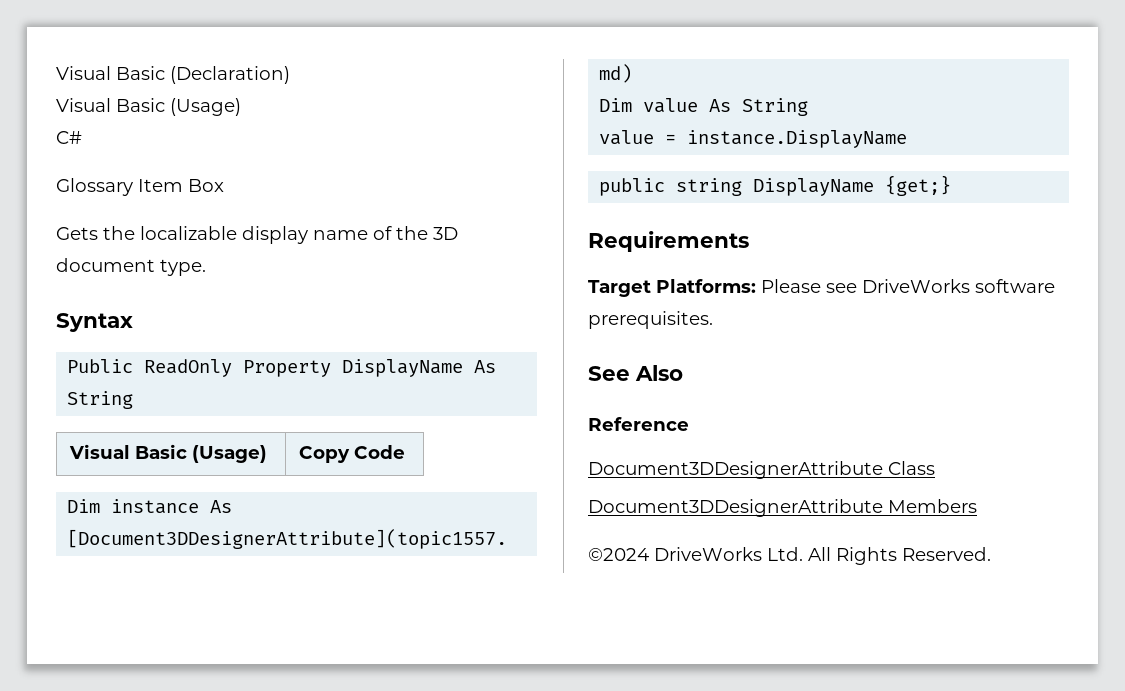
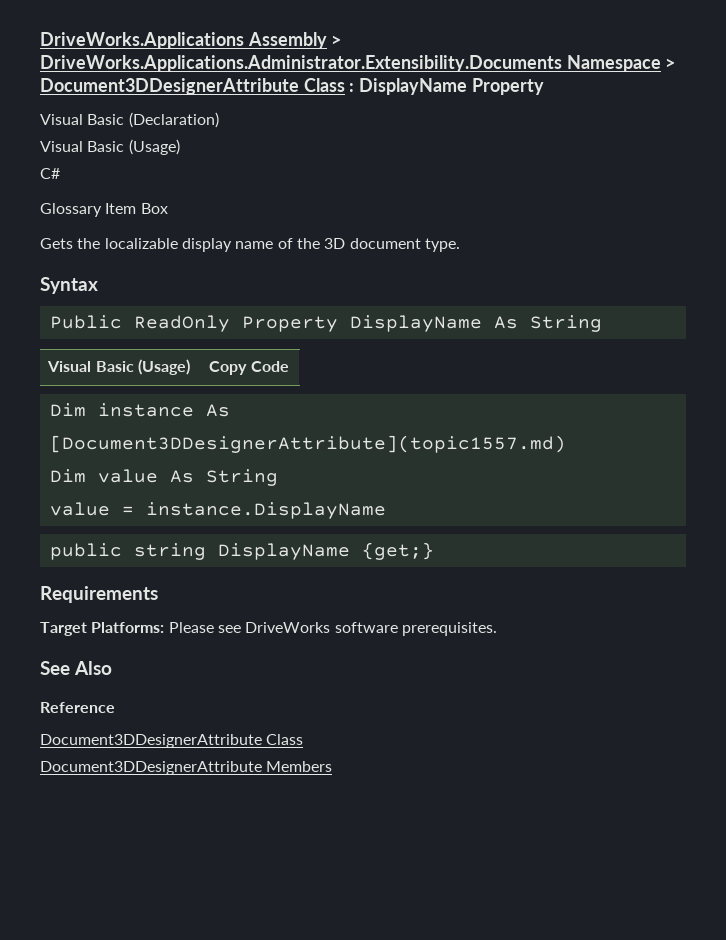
+ DriveWorks.Applications Assembly > DriveWorks.Applications.Administrator.Extensibility.Documents Namespace > Document3DDesignerAttribute Class : DisplayName Property
- ©2024 DriveWorks Ltd. All Rights Reserved.

